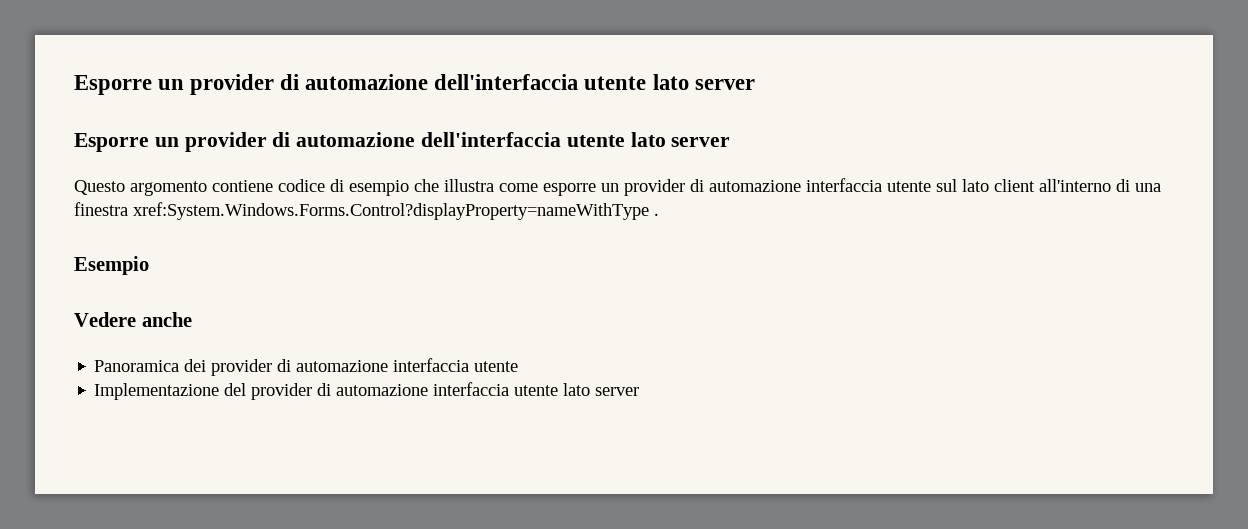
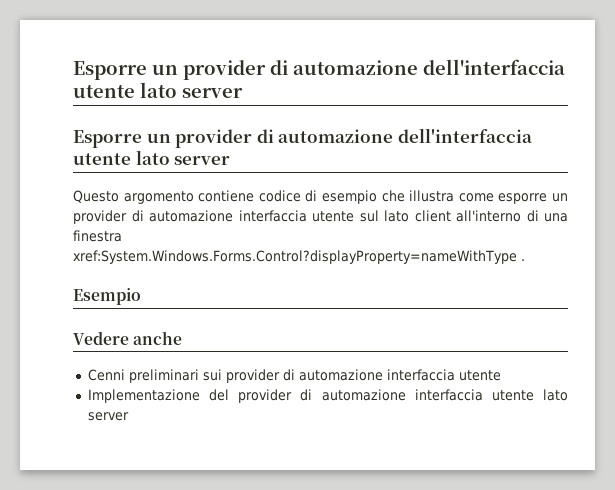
- Panoramica dei provider di automazione interfaccia utente
+ Cenni preliminari sui provider di automazione interfaccia utente

